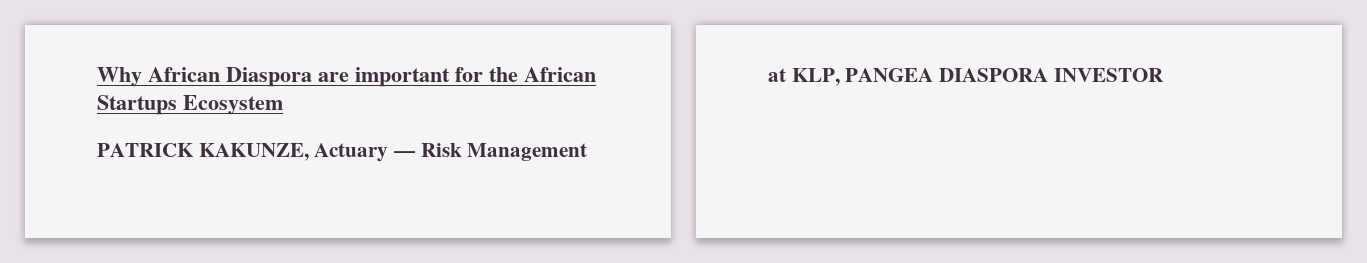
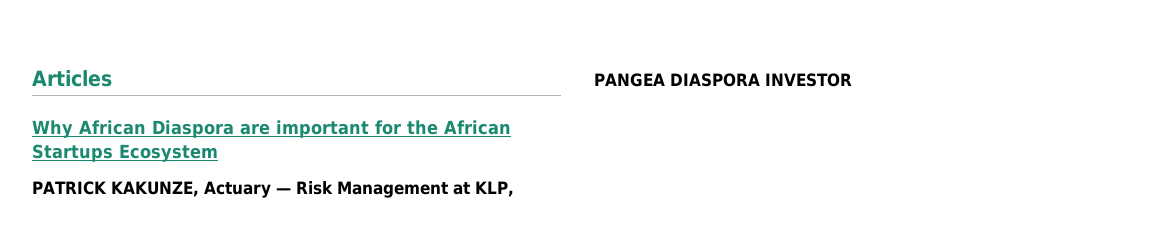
+ Articles

